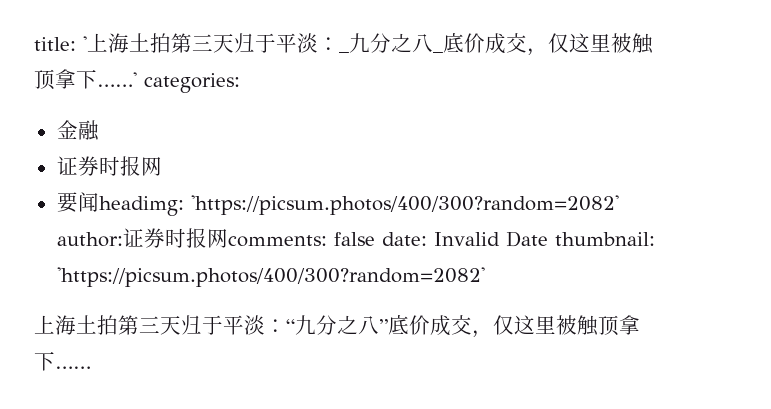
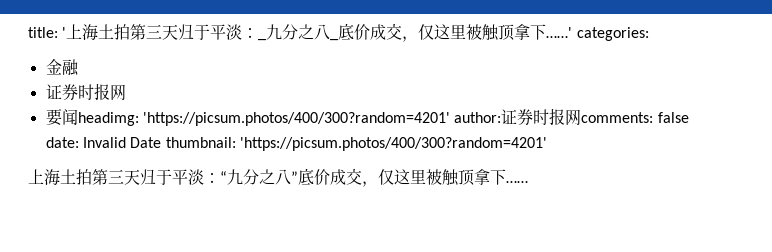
- 要闻headimg: 'https://picsum.photos/400/300?random=2082' author:证券时报网comments: false date: Invalid Date thumbnail: 'https://picsum.photos/400/300?random=2082'
+ 要闻headimg: 'https://picsum.photos/400/300?random=4201' author:证券时报网comments: false date: Invalid Date thumbnail: 'https://picsum.photos/400/300?random=4201'

